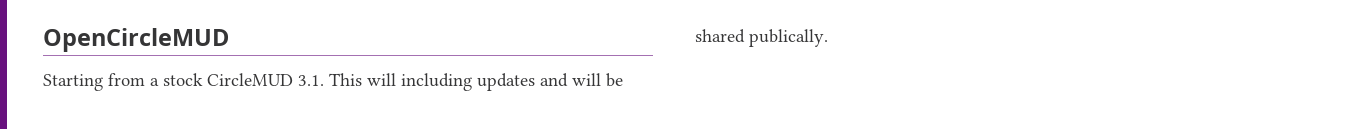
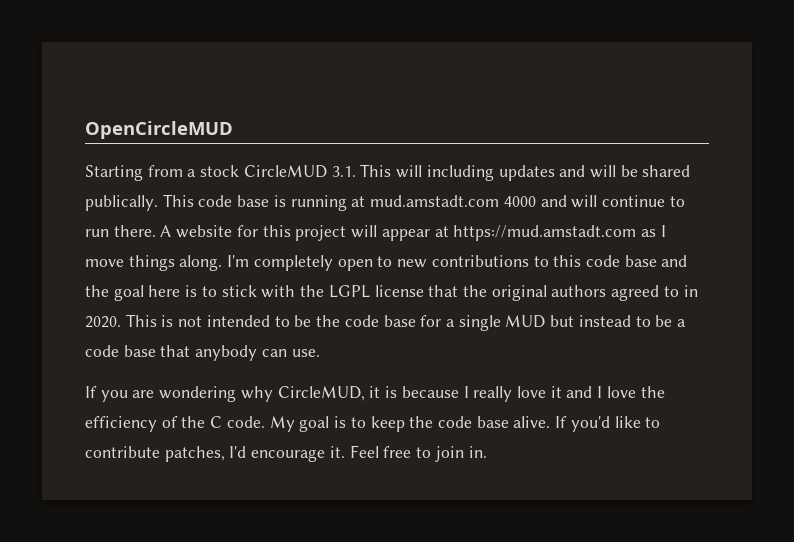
+ This code base is running at mud.amstadt.com 4000 and will continue to run there. A website for this project will appear at https://mud.amstadt.com as I move things along. I'm completely open to new contributions to this code base and the goal here is to stick with the LGPL license that the original authors agreed to in 2020. This is not intended to be the code base for a single MUD but instead to be a code base that anybody can use.
+ If you are wondering why CircleMUD, it is because I really love it and I love the efficiency of the C code. My goal is to keep the code base alive. If you'd like to contribute patches, I'd encourage it. Feel free to join in.

